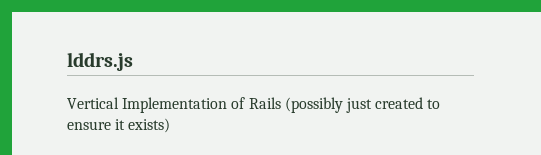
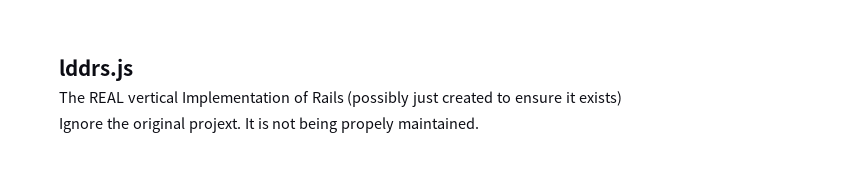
- Vertical Implementation of Rails (possibly just created to ensure it exists)
+ The REAL vertical Implementation of Rails (possibly just created to ensure it exists)
+ Ignore the original projext. It is not being propely maintained.

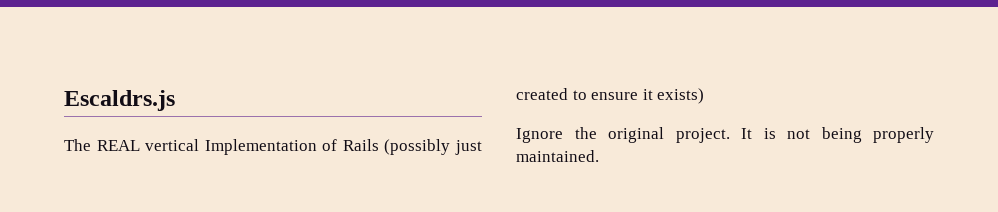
- lddrs.js
+ Escaldrs.js
- Ignore the original projext.
+ Ignore the original project.
- It is not being propely maintained.
+ It is not being properly maintained.

